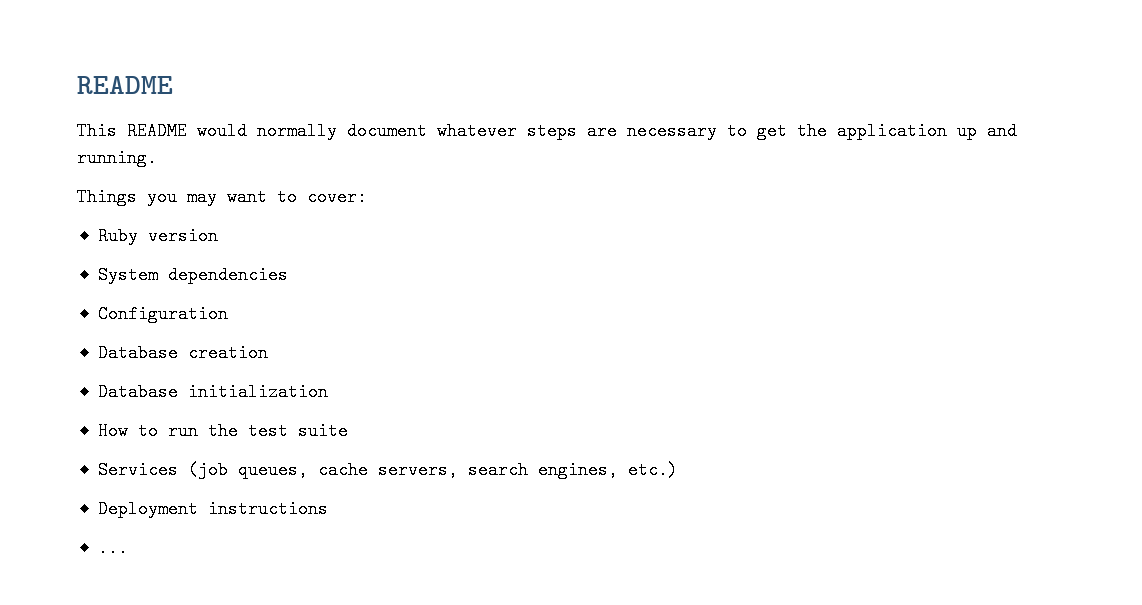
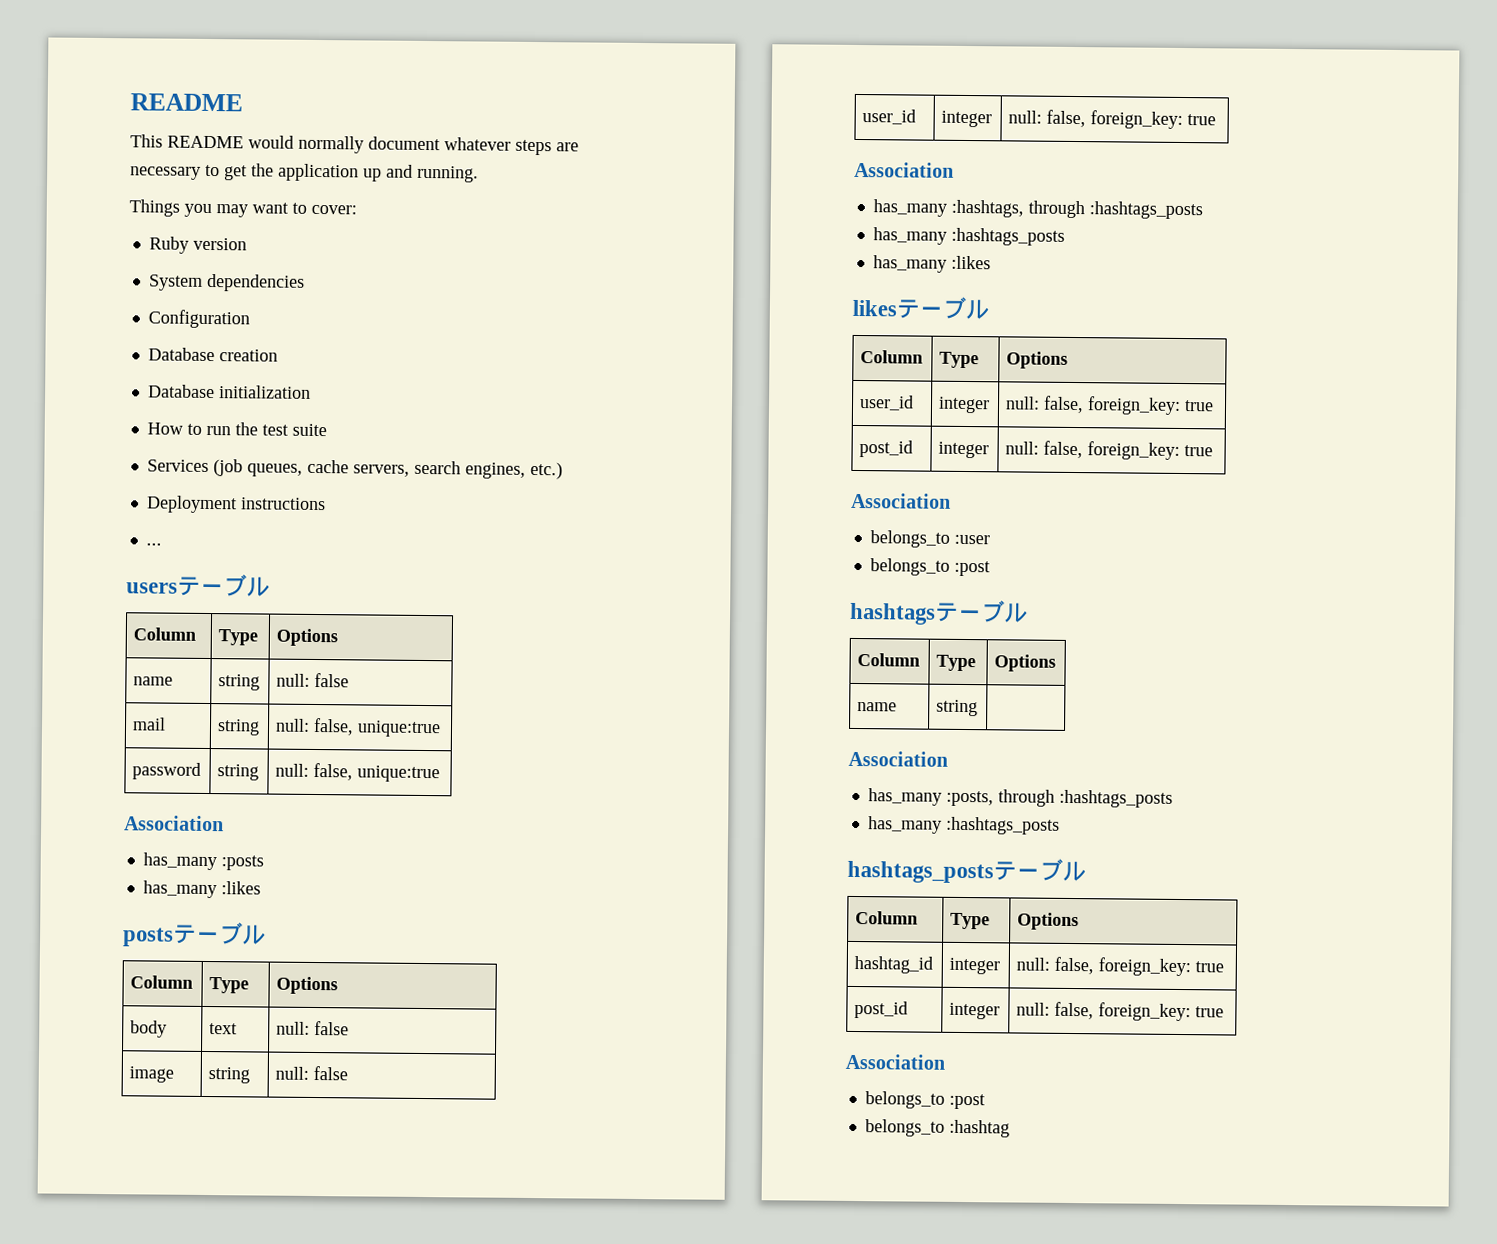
+ usersテーブル
+ Column | Type | Options
+ name | string | null: false
+ mail | string | null: false, unique:true
+ password | string | null: false, unique:true
+ Association
+ has_many :posts
+ has_many :likes
+ postsテーブル
+ Column | Type | Options
+ body | text | null: false
+ image | string | null: false
+ user_id | integer | null: false, foreign_key: true
+ Association
+ has_many :hashtags, through :hashtags_posts
+ has_many :hashtags_posts
+ has_many :likes
+ likesテーブル
+ Column | Type | Options
+ user_id | integer | null: false, foreign_key: true
+ post_id | integer | null: false, foreign_key: true
+ Association
+ belongs_to :user
+ belongs_to :post
+ hashtagsテーブル
+ Column | Type | Options
+ name | string |
+ Association
+ has_many :posts, through :hashtags_posts
+ has_many :hashtags_posts
+ hashtags_postsテーブル
+ Column | Type | Options
+ hashtag_id | integer | null: false, foreign_key: true
+ post_id | integer | null: false, foreign_key: true
+ Association
+ belongs_to :post
+ belongs_to :hashtag

